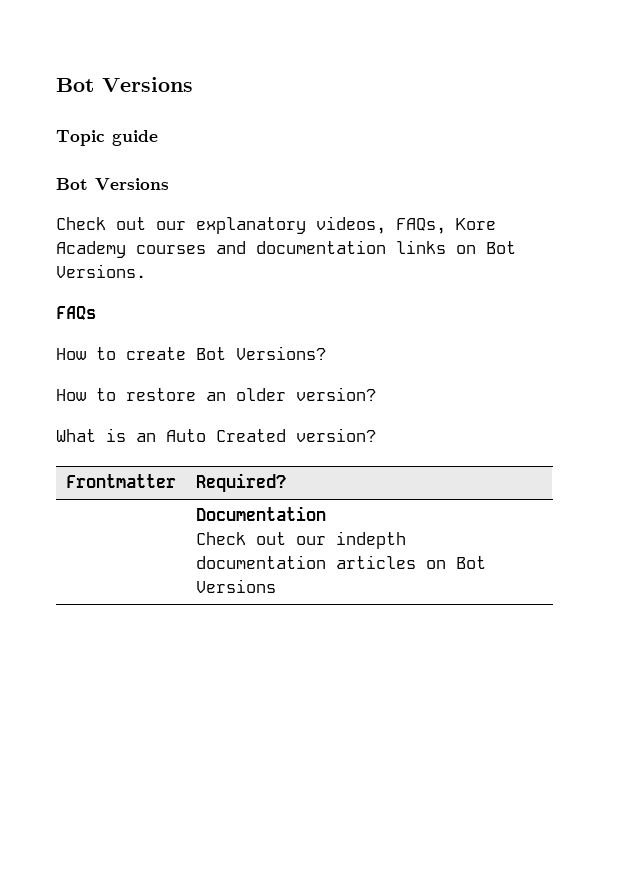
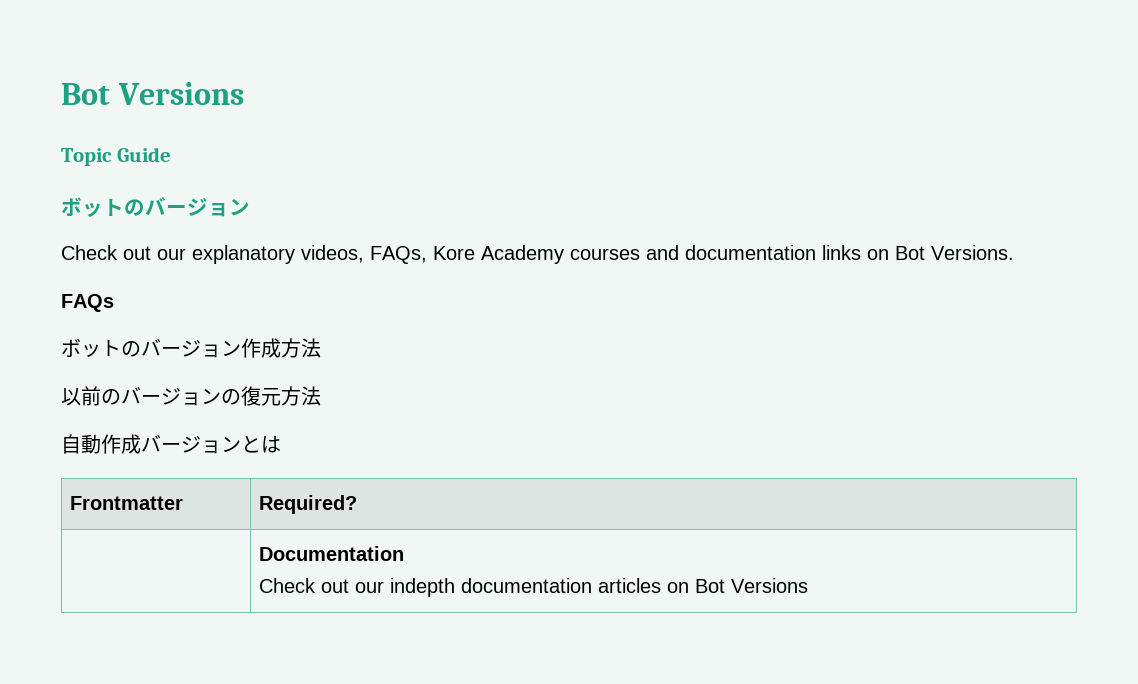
- Topic guide
- Bot Versions
+ Topic Guide
+ ボットのバージョン
- How to create Bot Versions?
- How to restore an older version?
- What is an Auto Created version?
+ ボットのバージョン作成方法
+ 以前のバージョンの復元方法
+ 自動作成バージョンとは

